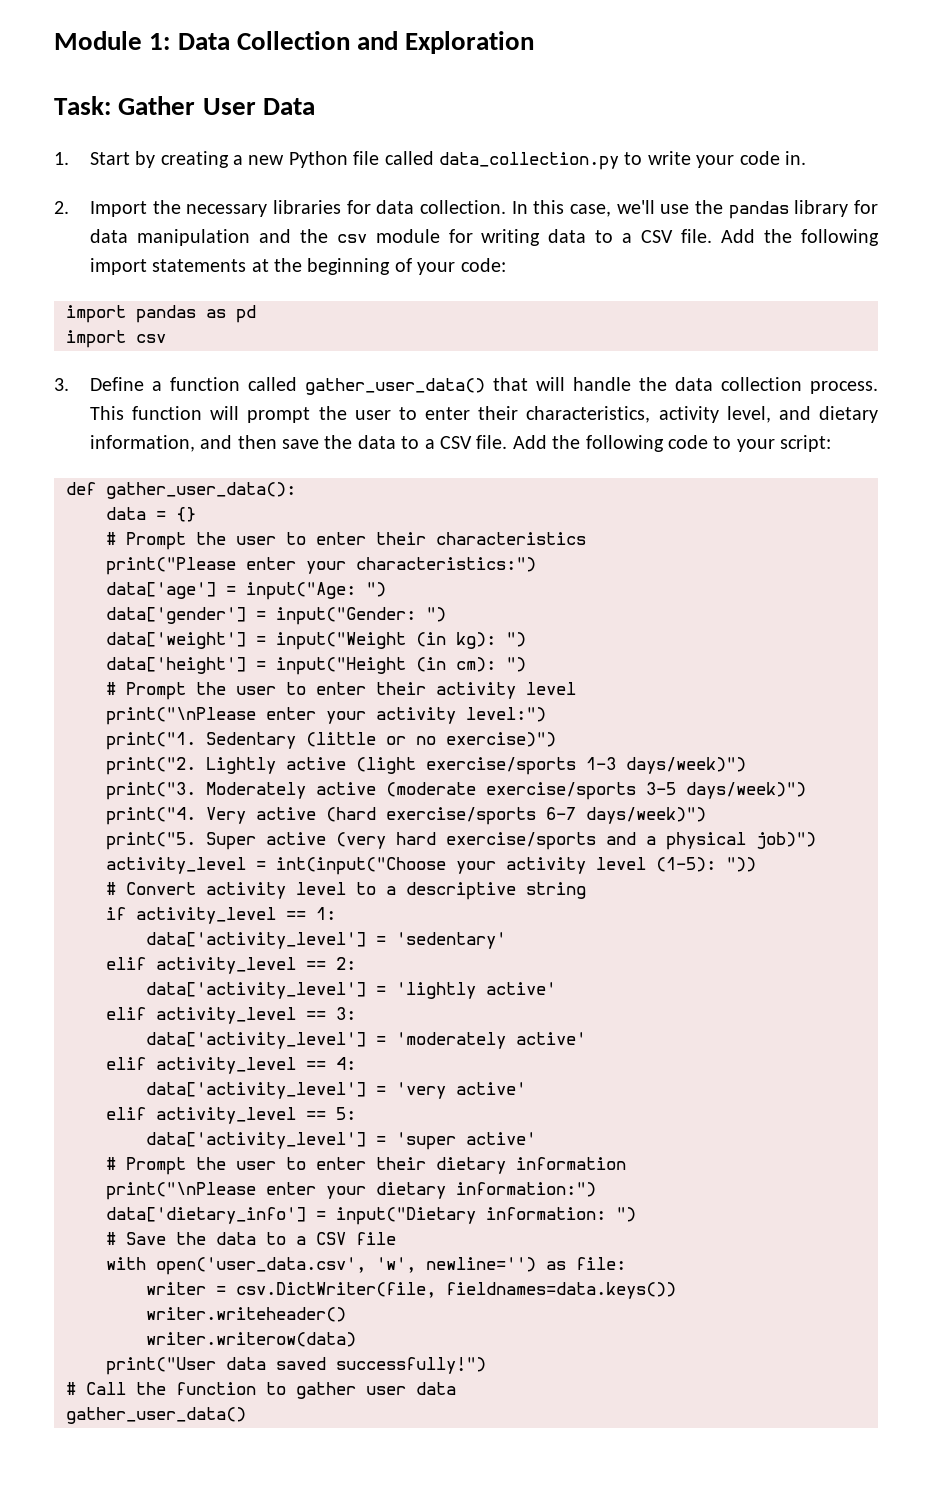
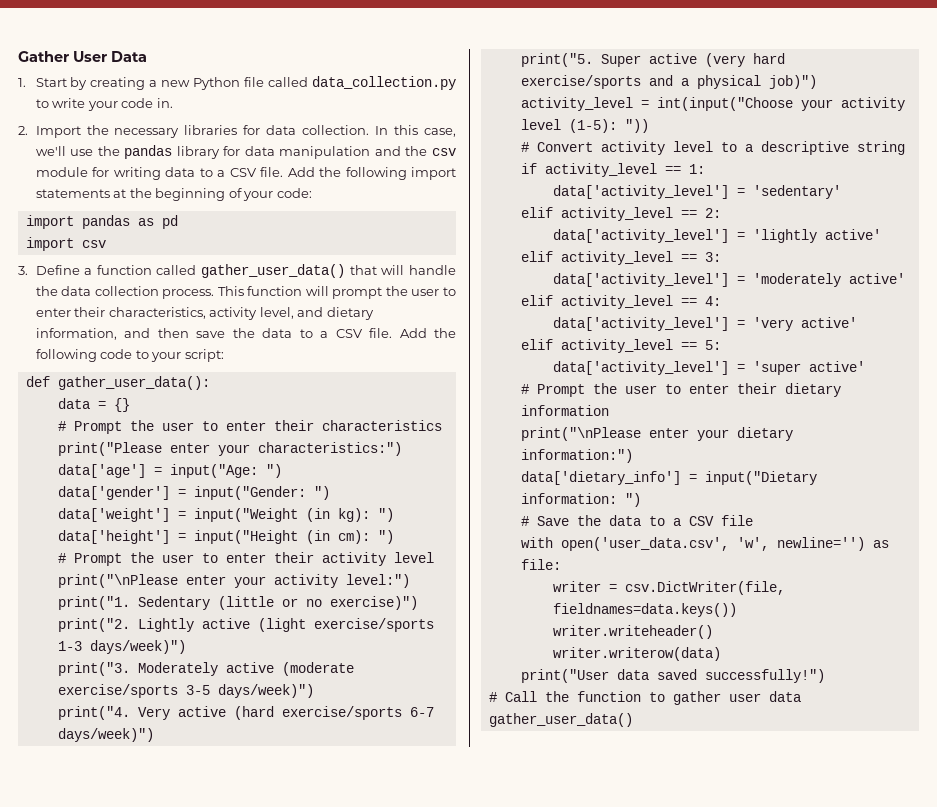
- Module 1: Data Collection and Exploration
- Task: Gather User Data
+ Gather User Data

